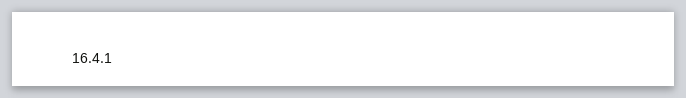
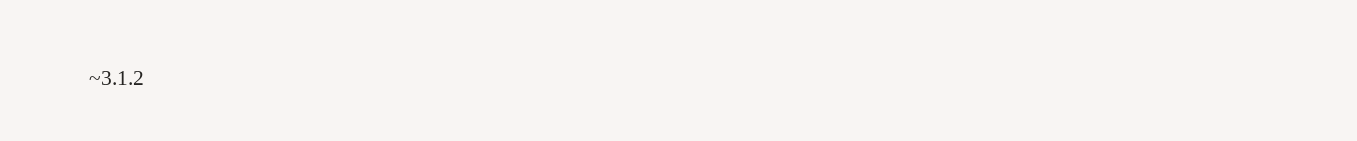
- 16.4.1
+ ~3.1.2

